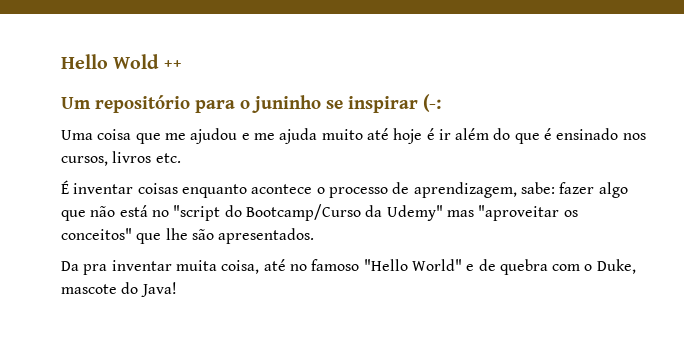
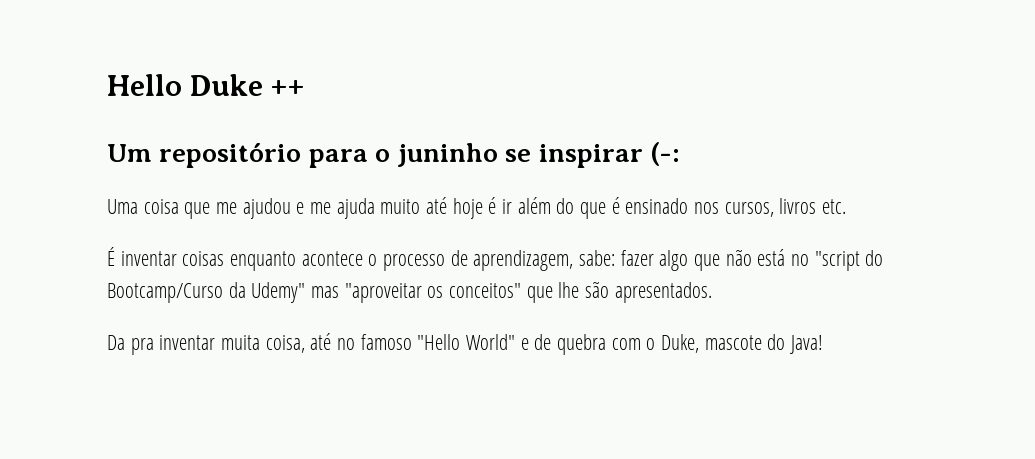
- Hello Wold ++
+ Hello Duke ++

